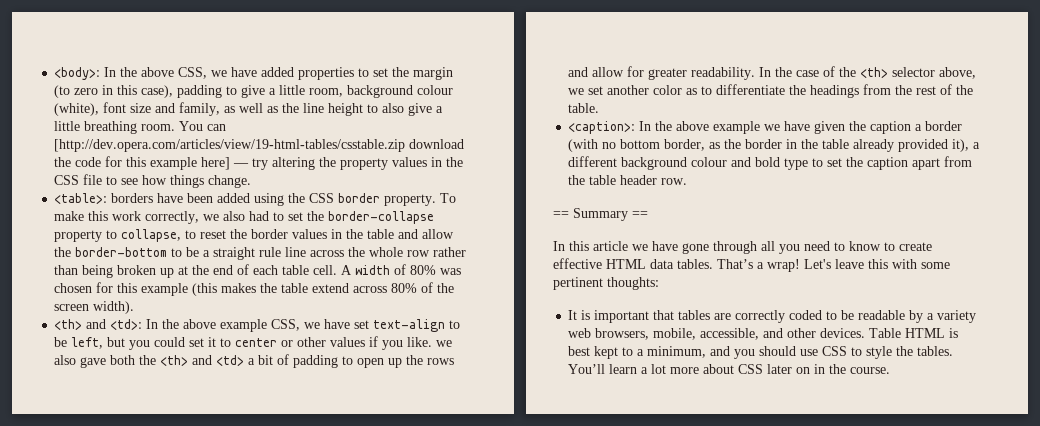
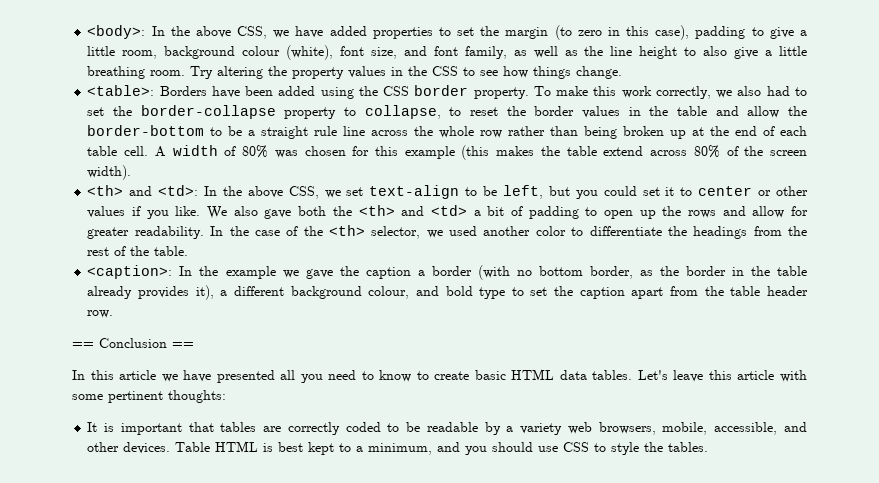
- <body>: In the above CSS, we have added properties to set the margin (to zero in this case), padding to give a little room, background colour (white), font size and family, as well as the line height to also give a little breathing room.
+ <body>: In the above CSS, we have added properties to set the margin (to zero in this case), padding to give a little room, background colour (white), font size, and font family, as well as the line height to also give a little breathing room.
- You can [http://dev.opera.com/articles/view/19-html-tables/csstable.zip download the code for this example here] — try altering the property values in the CSS file to see how things change.
+ Try altering the property values in the CSS to see how things change.
- <table>: borders have been added using the CSS border property.
+ <table>: Borders have been added using the CSS border property.
- <th> and <td>: In the above example CSS, we have set text-align to be left, but you could set it to center or other values if you like. we also gave both the <th> and <td> a bit of padding to open up the rows and allow for greater readability.
+ <th> and <td>: In the above CSS, we set text-align to be left, but you could set it to center or other values if you like. We also gave both the <th> and <td> a bit of padding to open up the rows and allow for greater readability.
- In the case of the <th> selector above, we set another color as to differentiate the headings from the rest of the table.
+ In the case of the <th> selector, we used another color to differentiate the headings from the rest of the table.
- <caption>: In the above example we have given the caption a border (with no bottom border, as the border in the table already provided it), a different background colour and bold type to set the caption apart from the table header row.
+ <caption>: In the example we gave the caption a border (with no bottom border, as the border in the table already provides it), a different background colour, and bold type to set the caption apart from the table header row.
- == Summary ==
+ == Conclusion ==
- In this article we have gone through all you need to know to create effective HTML data tables.
+ In this article we have presented all you need to know to create basic HTML data tables.
- That’s a wrap!
- Let's leave this with some pertinent thoughts:
+ Let's leave this article with some pertinent thoughts:
- You’ll learn a lot more about CSS later on in the course.

